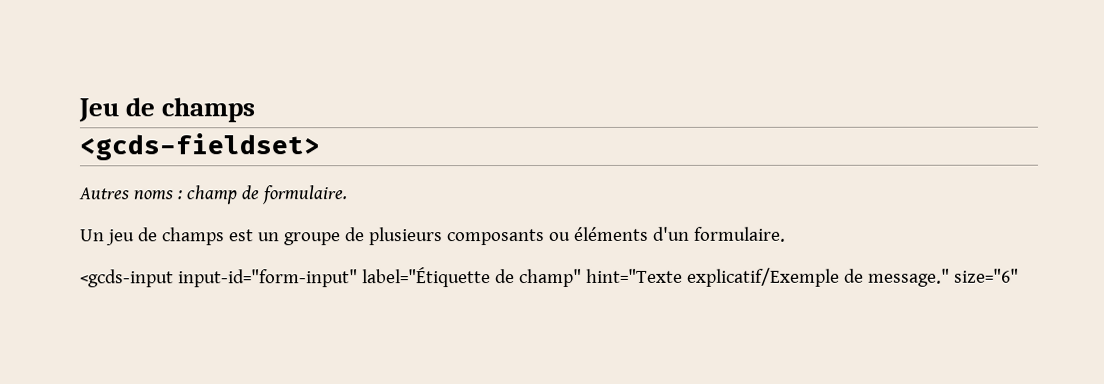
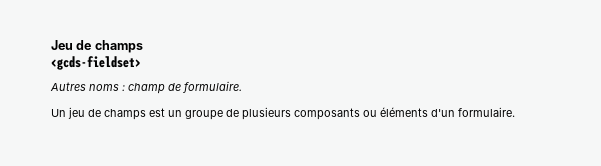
- <gcds-input input-id="form-input" label="Étiquette de champ" hint="Texte explicatif/Exemple de message." size="6"

